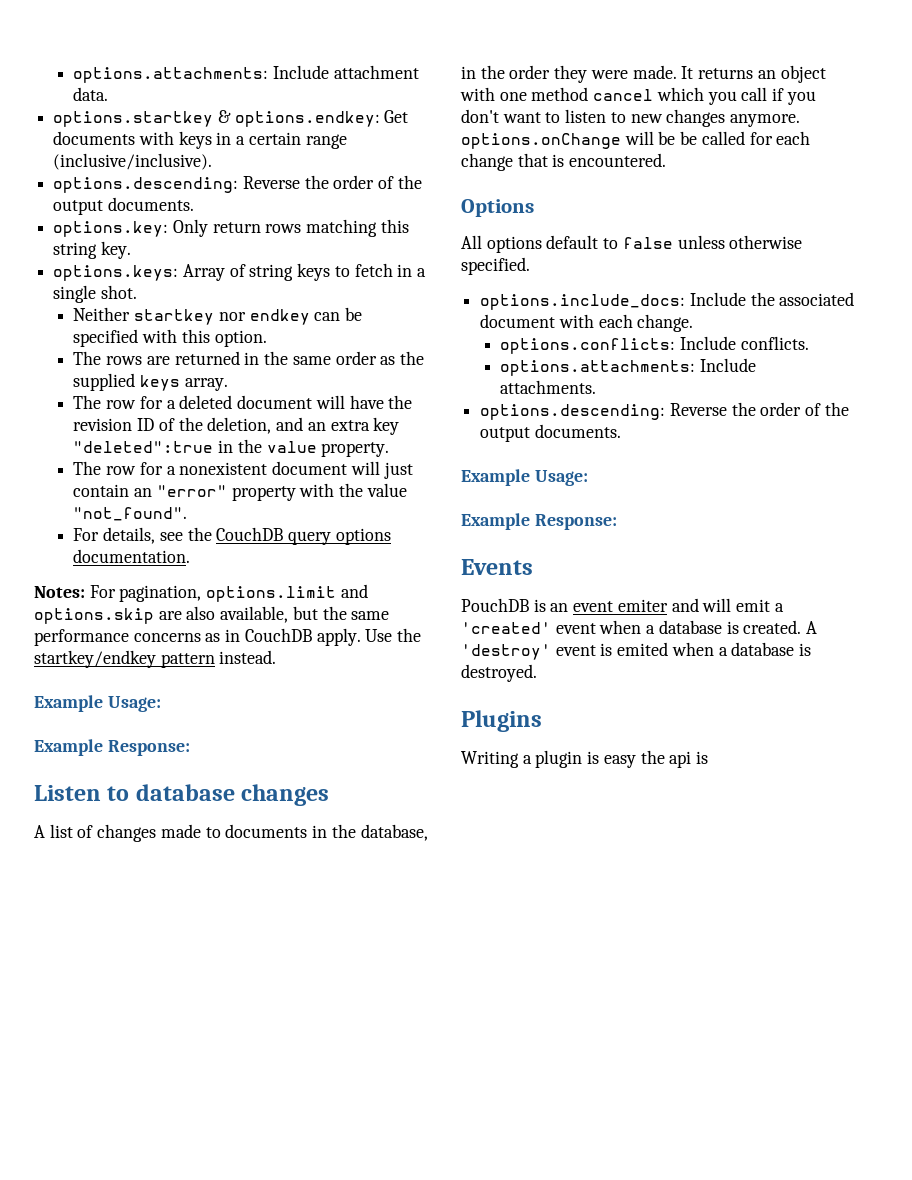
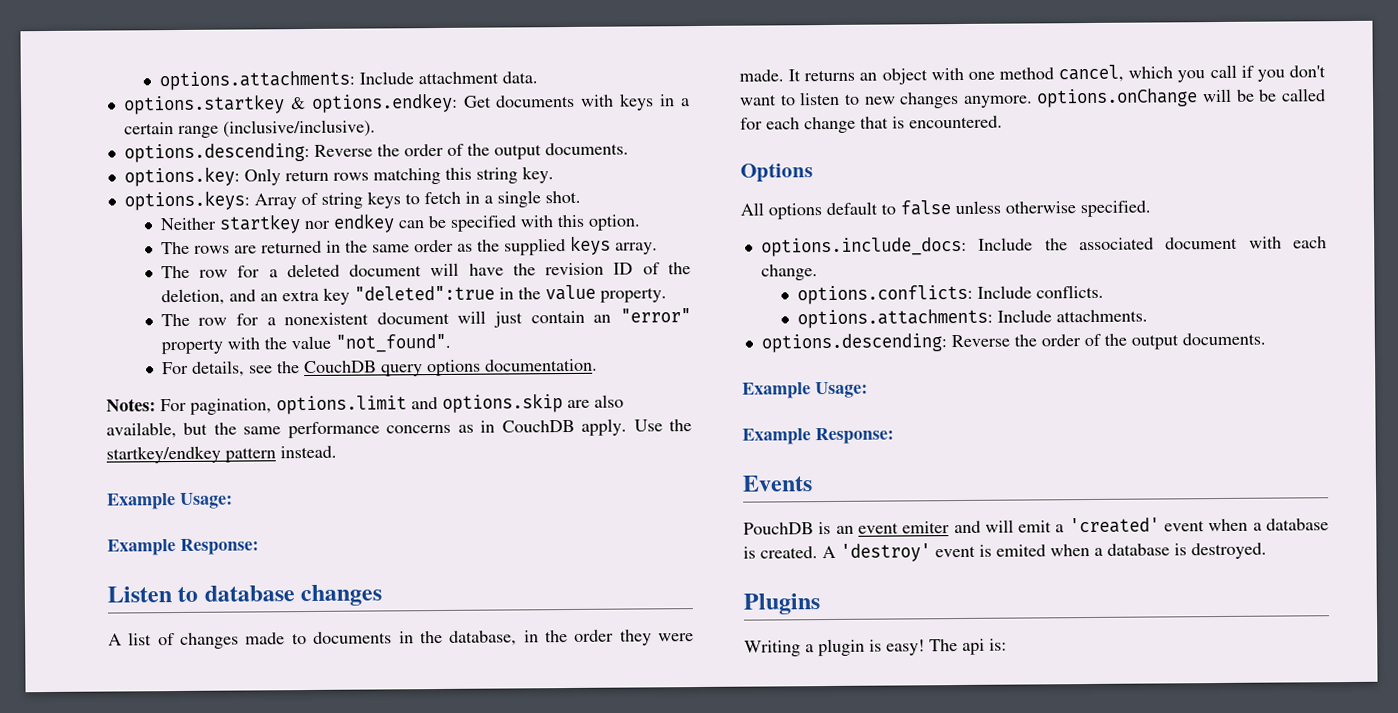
- It returns an object with one method cancel which you call if you don't want to listen to new changes anymore. options.onChange will be be called for each change that is encountered.
+ It returns an object with one method cancel, which you call if you don't want to listen to new changes anymore. options.onChange will be be called for each change that is encountered.
- Writing a plugin is easy the api is
+ Writing a plugin is easy! The api is:

